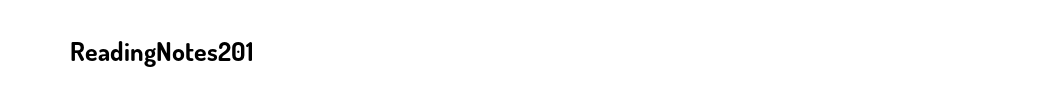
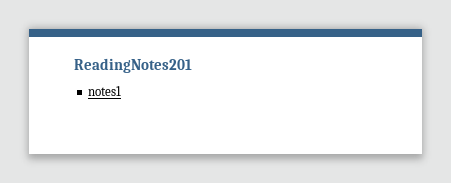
+ notes1

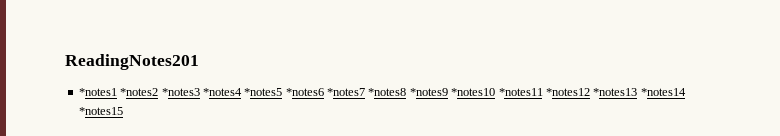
- notes1
+ *notes1 *notes2 *notes3 *notes4 *notes5 *notes6 *notes7 *notes8 *notes9 *notes10 *notes11 *notes12 *notes13 *notes14 *notes15

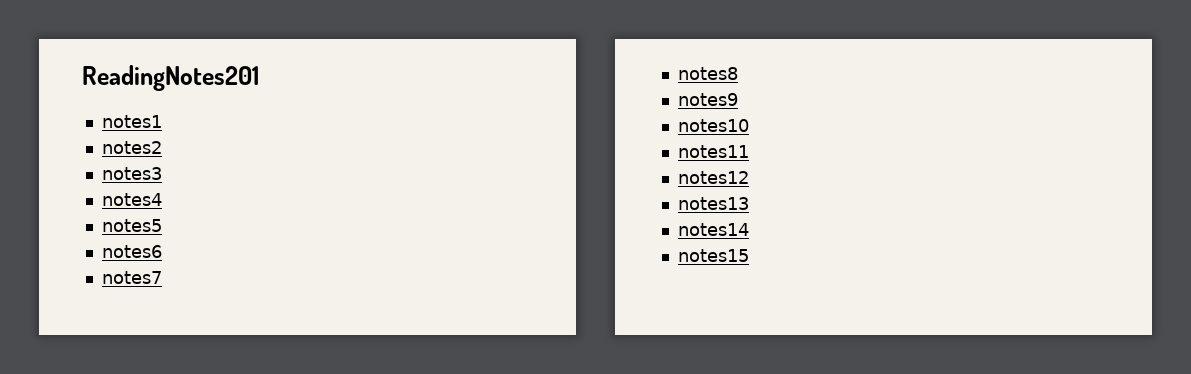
- *notes1 *notes2 *notes3 *notes4 *notes5 *notes6 *notes7 *notes8 *notes9 *notes10 *notes11 *notes12 *notes13 *notes14 *notes15
+ notes1
+ notes2
+ notes3
+ notes4
+ notes5
+ notes6
+ notes7
+ notes8
+ notes9
+ notes10
+ notes11
+ notes12
+ notes13
+ notes14
+ notes15

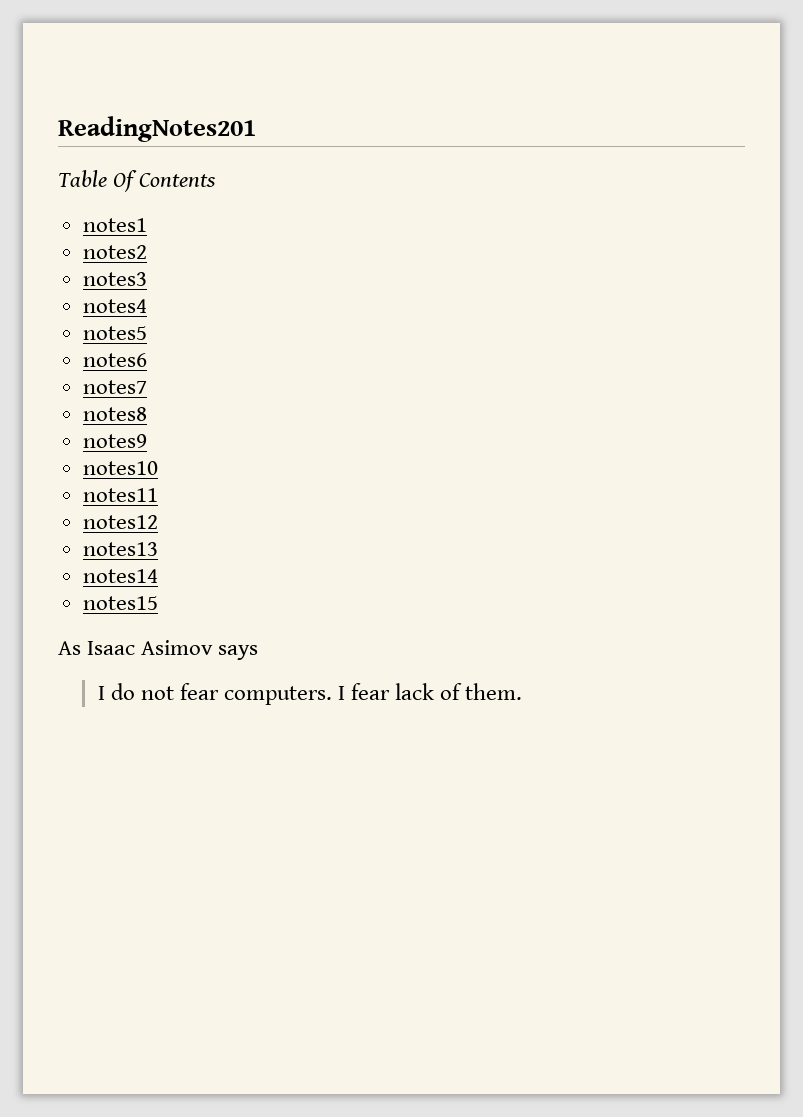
+ Table Of Contents
+ As Isaac Asimov says
+ I do not fear computers. I fear lack of them.

